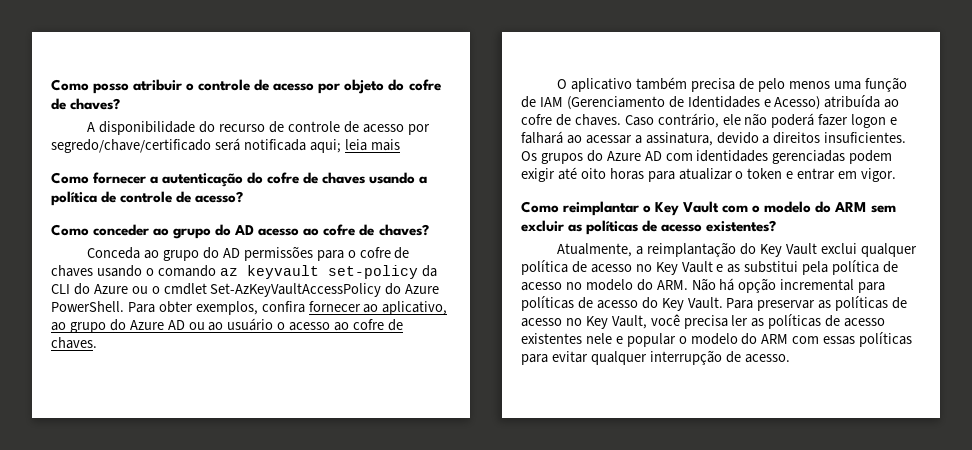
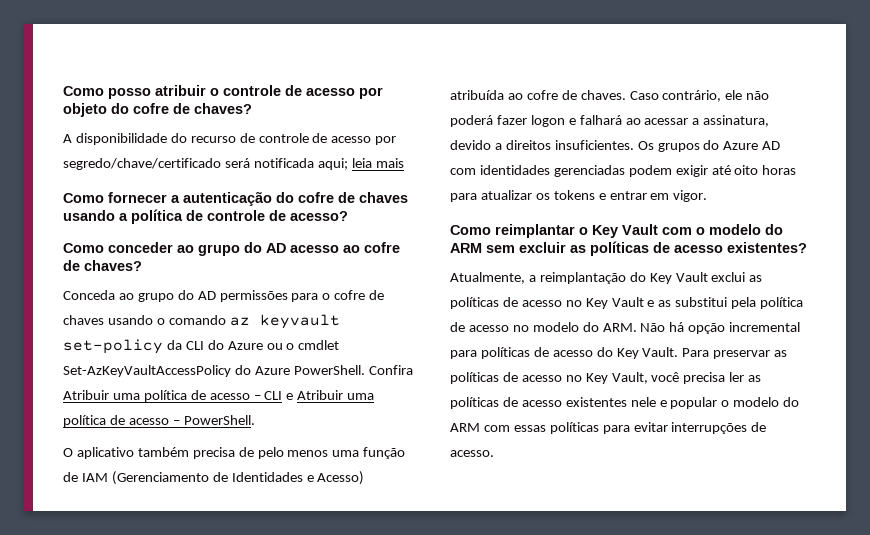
- Para obter exemplos, confira fornecer ao aplicativo, ao grupo do Azure AD ou ao usuário o acesso ao cofre de chaves.
+ Confira Atribuir uma política de acesso – CLI e Atribuir uma política de acesso – PowerShell.
- Os grupos do Azure AD com identidades gerenciadas podem exigir até oito horas para atualizar o token e entrar em vigor.
+ Os grupos do Azure AD com identidades gerenciadas podem exigir até oito horas para atualizar os tokens e entrar em vigor.
- Atualmente, a reimplantação do Key Vault exclui qualquer política de acesso no Key Vault e as substitui pela política de acesso no modelo do ARM. Não há opção incremental para políticas de acesso do Key Vault.
+ Atualmente, a reimplantação do Key Vault exclui as políticas de acesso no Key Vault e as substitui pela política de acesso no modelo do ARM. Não há opção incremental para políticas de acesso do Key Vault.
- Para preservar as políticas de acesso no Key Vault, você precisa ler as políticas de acesso existentes nele e popular o modelo do ARM com essas políticas para evitar qualquer interrupção de acesso.
+ Para preservar as políticas de acesso no Key Vault, você precisa ler as políticas de acesso existentes nele e popular o modelo do ARM com essas políticas para evitar interrupções de acesso.

